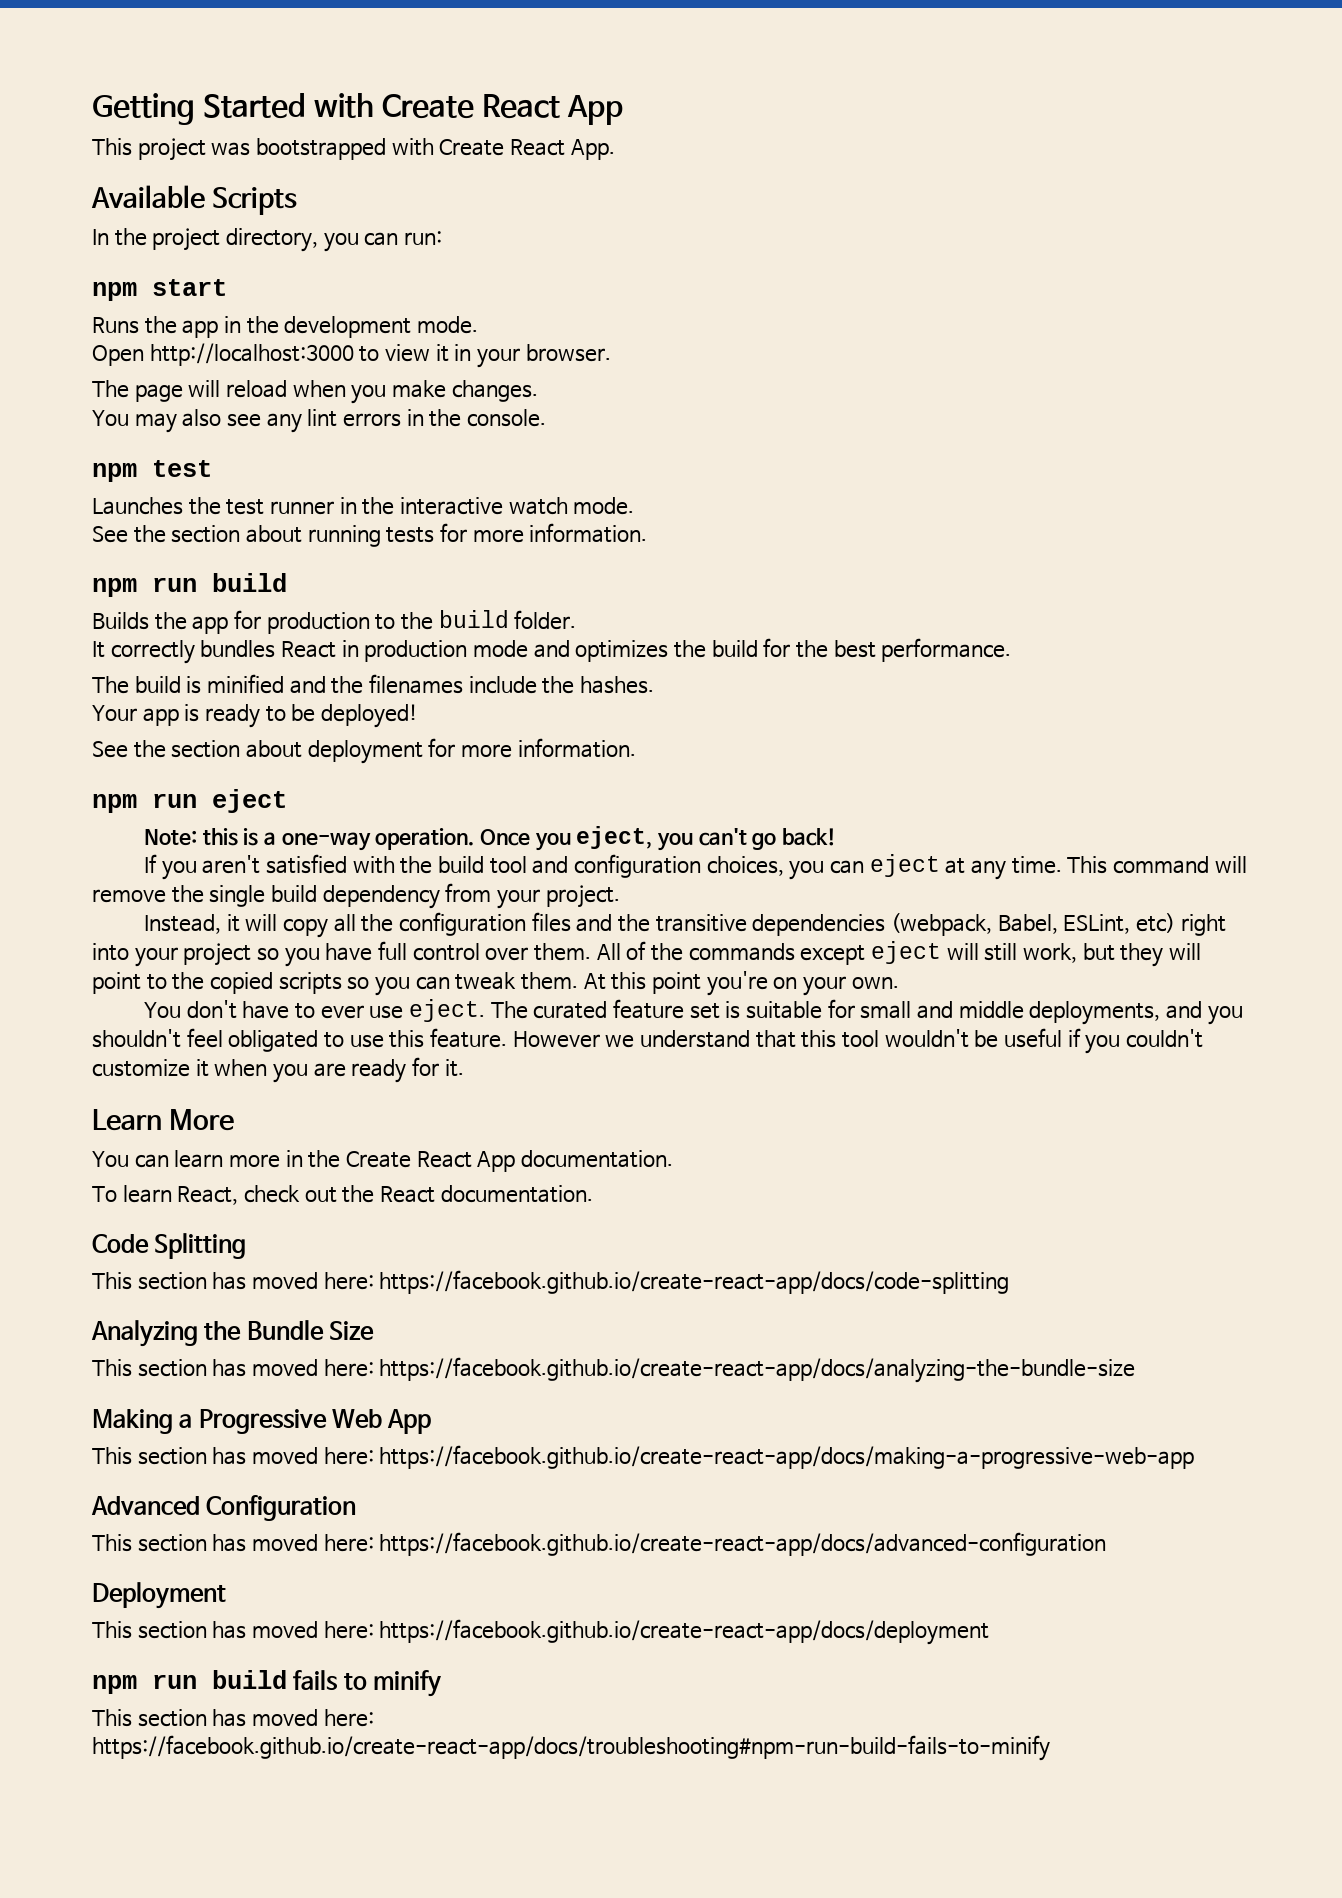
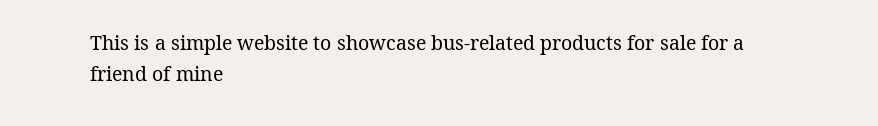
- Getting Started with Create React App
- This project was bootstrapped with Create React App.
- Available Scripts
- In the project directory, you can run:
- npm start
- Runs the app in the development mode.
- Open http://localhost:3000 to view it in your browser.
- The page will reload when you make changes.
- You may also see any lint errors in the console.
- npm test
- Launches the test runner in the interactive watch mode.
- See the section about running tests for more information.
- npm run build
- Builds the app for production to the build folder.
- It correctly bundles React in production mode and optimizes the build for the best performance.
- The build is minified and the filenames include the hashes.
- Your app is ready to be deployed!
- See the section about deployment for more information.
- npm run eject
- Note: this is a one-way operation. Once you eject, you can't go back!
- If you aren't satisfied with the build tool and configuration choices, you can eject at any time. This command will remove the single build dependency from your project.
- Instead, it will copy all the configuration files and the transitive dependencies (webpack, Babel, ESLint, etc) right into your project so you have full control over them. All of the commands except eject will still work, but they will point to the copied scripts so you can tweak them. At this point you're on your own.
- You don't have to ever use eject. The curated feature set is suitable for small and middle deployments, and you shouldn't feel obligated to use this feature. However we understand that this tool wouldn't be useful if you couldn't customize it when you are ready for it.
- Learn More
- You can learn more in the Create React App documentation.
- To learn React, check out the React documentation.
- Code Splitting
- This section has moved here: https://facebook.github.io/create-react-app/docs/code-splitting
- Analyzing the Bundle Size
- This section has moved here: https://facebook.github.io/create-react-app/docs/analyzing-the-bundle-size
- Making a Progressive Web App
- This section has moved here: https://facebook.github.io/create-react-app/docs/making-a-progressive-web-app
- Advanced Configuration
- This section has moved here: https://facebook.github.io/create-react-app/docs/advanced-configuration
- Deployment
- This section has moved here: https://facebook.github.io/create-react-app/docs/deployment
- npm run build fails to minify
- This section has moved here: https://facebook.github.io/create-react-app/docs/troubleshooting#npm-run-build-fails-to-minify
+ This is a simple website to showcase bus-related products for sale for a friend of mine

